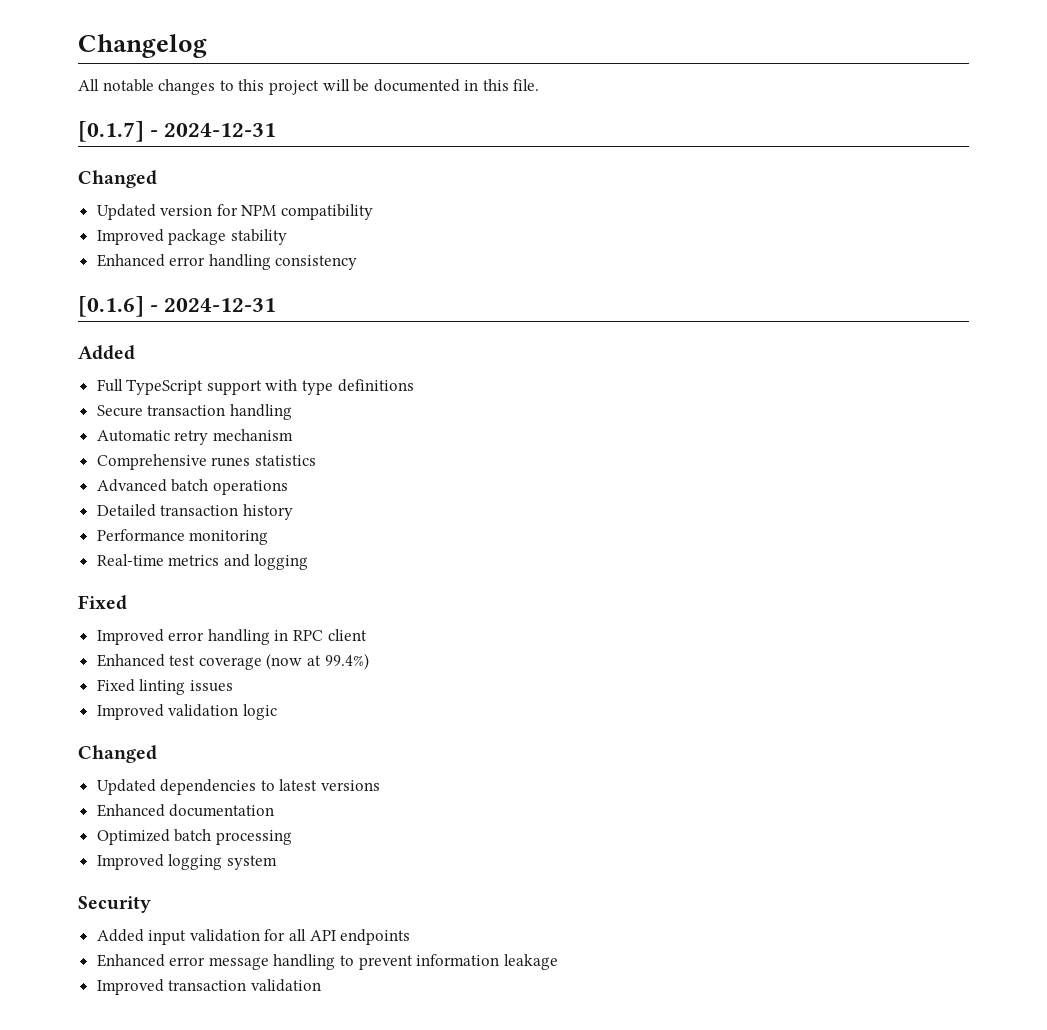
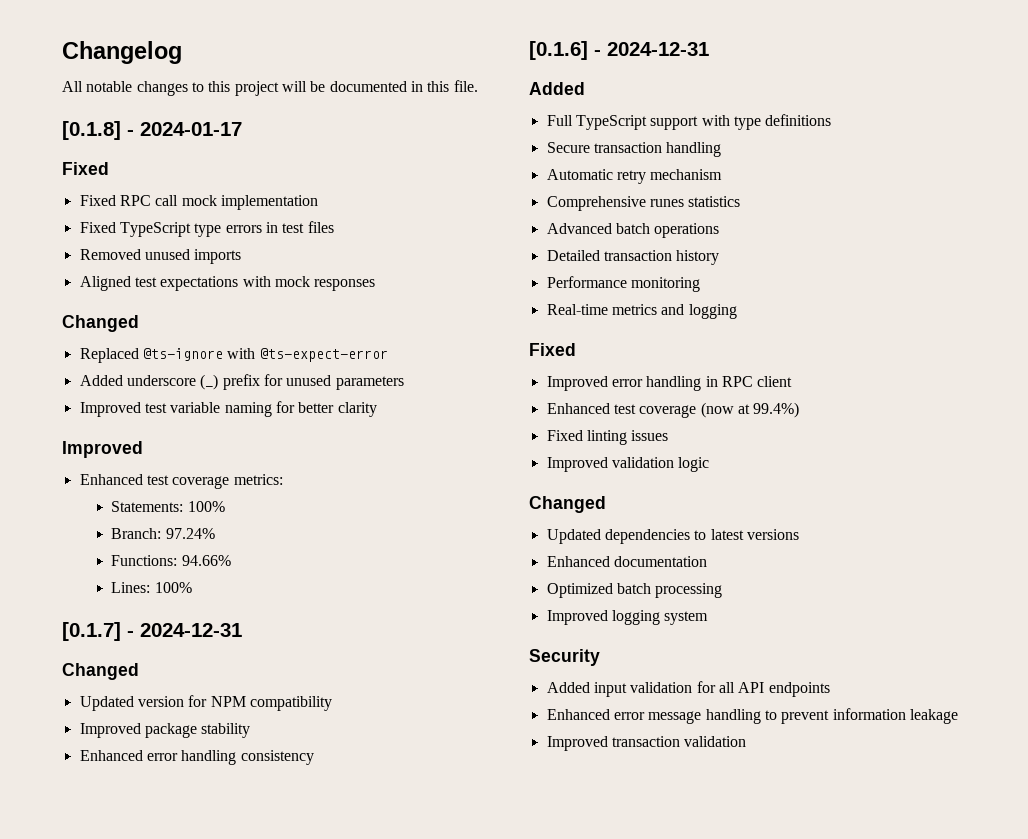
+ [0.1.8] - 2024-01-17
+ Fixed
+ Fixed RPC call mock implementation
+ Fixed TypeScript type errors in test files
+ Removed unused imports
+ Aligned test expectations with mock responses
+ Changed
+ Replaced @ts-ignore with @ts-expect-error
+ Added underscore (_) prefix for unused parameters
+ Improved test variable naming for better clarity
+ Improved
+ Enhanced test coverage metrics:
+ Statements: 100%
+ Branch: 97.24%
+ Functions: 94.66%
+ Lines: 100%

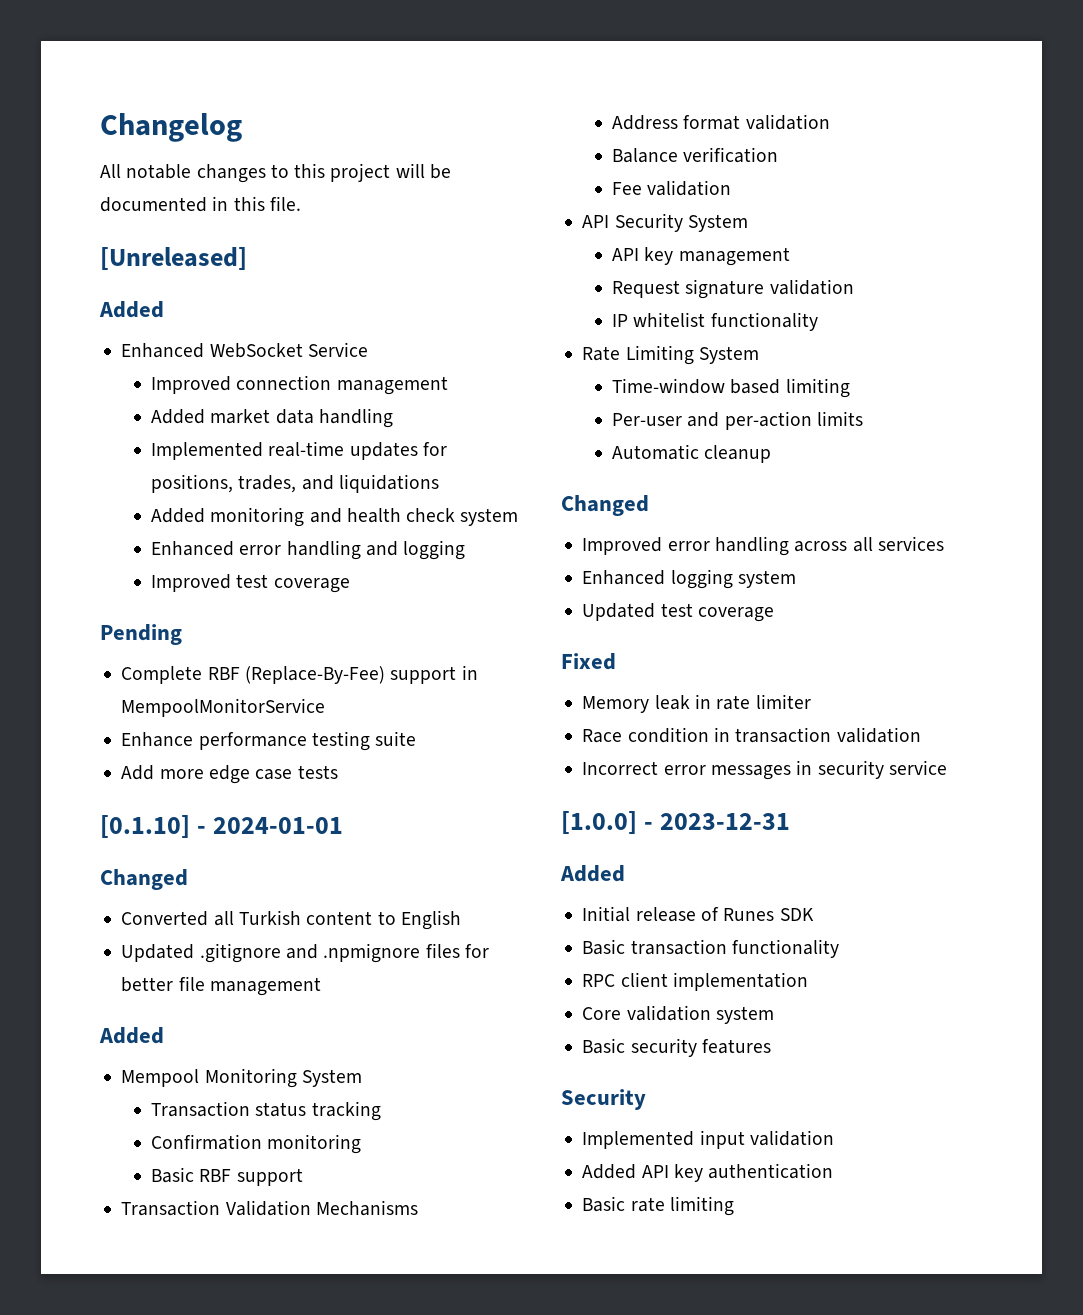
- [0.1.8] - 2024-01-17
+ [Unreleased]
+ Added
+ Enhanced WebSocket Service
+ Improved connection management
+ Added market data handling
+ Implemented real-time updates for positions, trades, and liquidations
+ Added monitoring and health check system
+ Enhanced error handling and logging
+ Improved test coverage
+ Pending
+ Complete RBF (Replace-By-Fee) support in MempoolMonitorService
+ Enhance performance testing suite
+ Add more edge case tests
+ [0.1.10] - 2024-01-01
+ Changed
+ Converted all Turkish content to English
+ Updated .gitignore and .npmignore files for better file management
+ Added
+ Mempool Monitoring System
+ Transaction status tracking
+ Confirmation monitoring
+ Basic RBF support
+ Transaction Validation Mechanisms
+ Address format validation
+ Balance verification
+ Fee validation
+ API Security System
+ API key management
+ Request signature validation
+ IP whitelist functionality
+ Rate Limiting System
+ Time-window based limiting
+ Per-user and per-action limits
+ Automatic cleanup
+ Changed
+ Improved error handling across all services
+ Enhanced logging system
+ Updated test coverage
  Fixed
- Fixed RPC call mock implementation
- Fixed TypeScript type errors in test files
- Removed unused imports
- Aligned test expectations with mock responses
- Changed
- Replaced @ts-ignore with @ts-expect-error
- Added underscore (_) prefix for unused parameters
- Improved test variable naming for better clarity
- Improved
- Enhanced test coverage metrics:
- Statements: 100%
- Branch: 97.24%
- Functions: 94.66%
- Lines: 100%
- [0.1.7] - 2024-12-31
- Changed
- Updated version for NPM compatibility
- Improved package stability
- Enhanced error handling consistency
- [0.1.6] - 2024-12-31
+ Memory leak in rate limiter
+ Race condition in transaction validation
+ Incorrect error messages in security service
+ [1.0.0] - 2023-12-31
  Added
- Full TypeScript support with type definitions
- Secure transaction handling
- Automatic retry mechanism
- Comprehensive runes statistics
- Advanced batch operations
- Detailed transaction history
- Performance monitoring
- Real-time metrics and logging
- Fixed
- Improved error handling in RPC client
- Enhanced test coverage (now at 99.4%)
- Fixed linting issues
- Improved validation logic
- Changed
- Updated dependencies to latest versions
- Enhanced documentation
- Optimized batch processing
- Improved logging system
+ Initial release of Runes SDK
+ Basic transaction functionality
+ RPC client implementation
+ Core validation system
+ Basic security features
- Added input validation for all API endpoints
- Enhanced error message handling to prevent information leakage
- Improved transaction validation
+ Implemented input validation
+ Added API key authentication
+ Basic rate limiting

